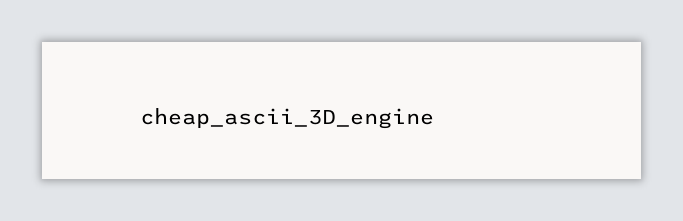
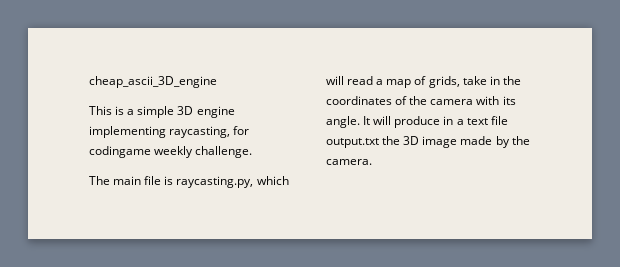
+ This is a simple 3D engine implementing raycasting, for codingame weekly challenge.
+ The main file is raycasting.py, which will read a map of grids, take in the coordinates of the camera with its angle. It will produce in a text file output.txt the 3D image made by the camera.

